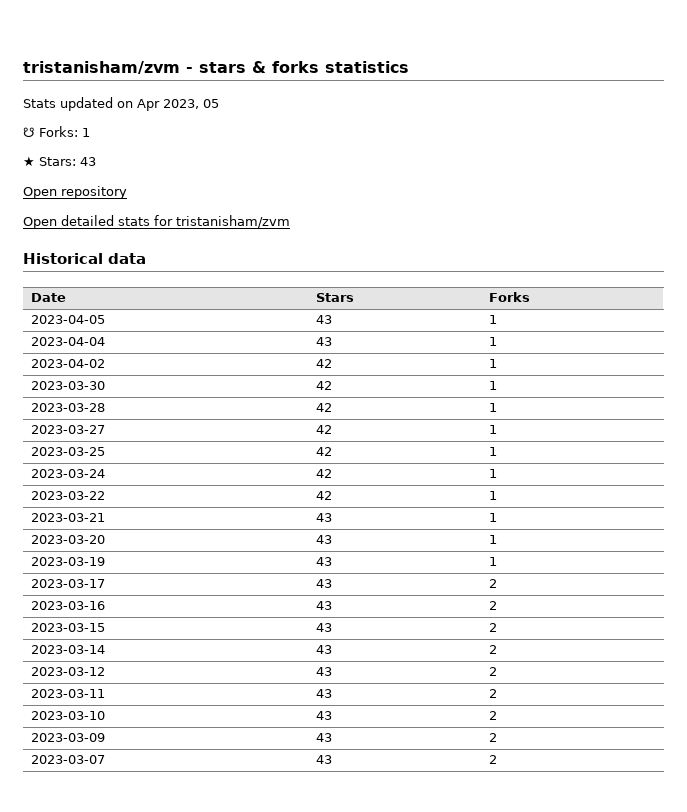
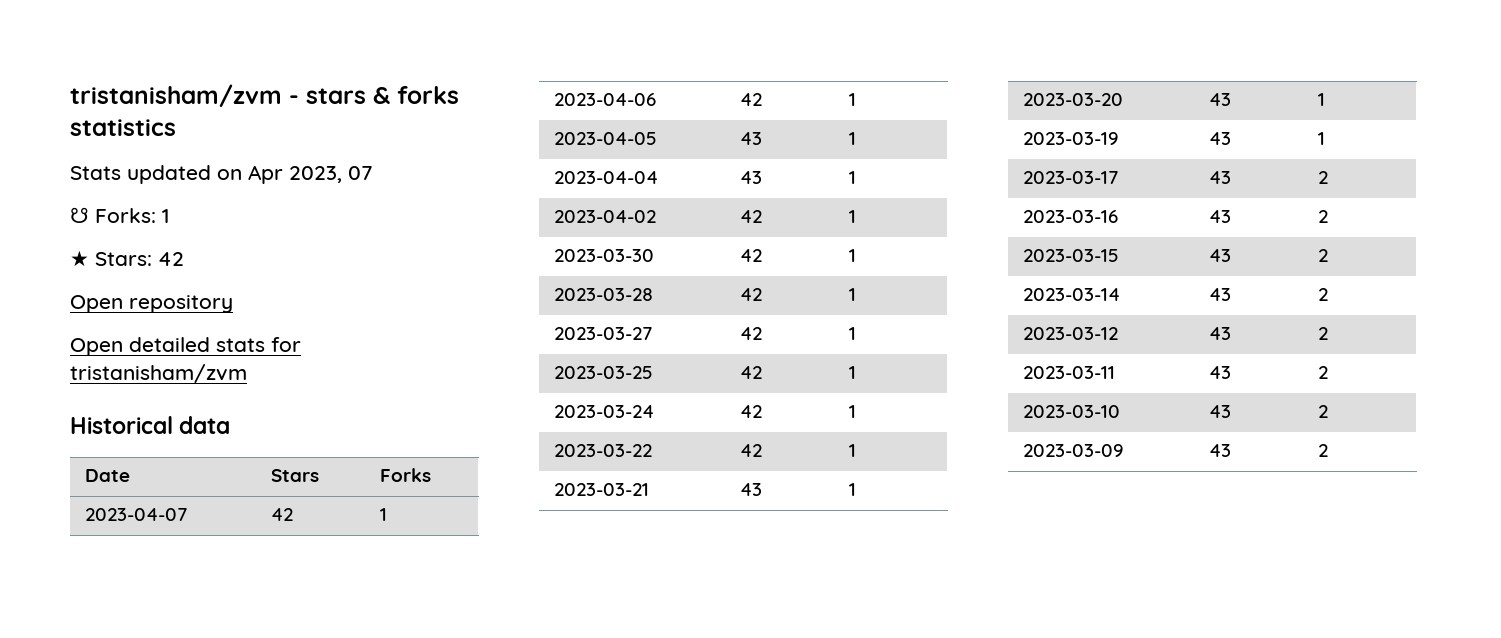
- Stats updated on Apr 2023, 05
+ Stats updated on Apr 2023, 07
- ★ Stars: 43
+ ★ Stars: 42
+ 2023-04-07 | 42 | 1
+ 2023-04-06 | 42 | 1
- 2023-03-07 | 43 | 2

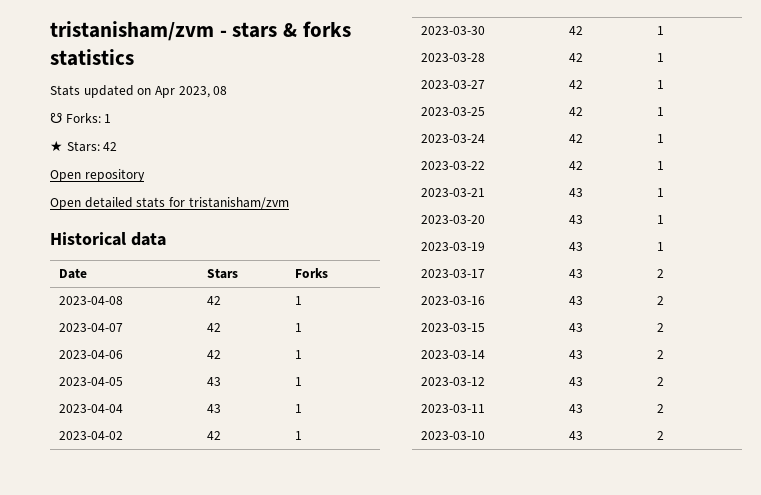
- Stats updated on Apr 2023, 07
+ Stats updated on Apr 2023, 08
+ 2023-04-08 | 42 | 1
- 2023-03-09 | 43 | 2

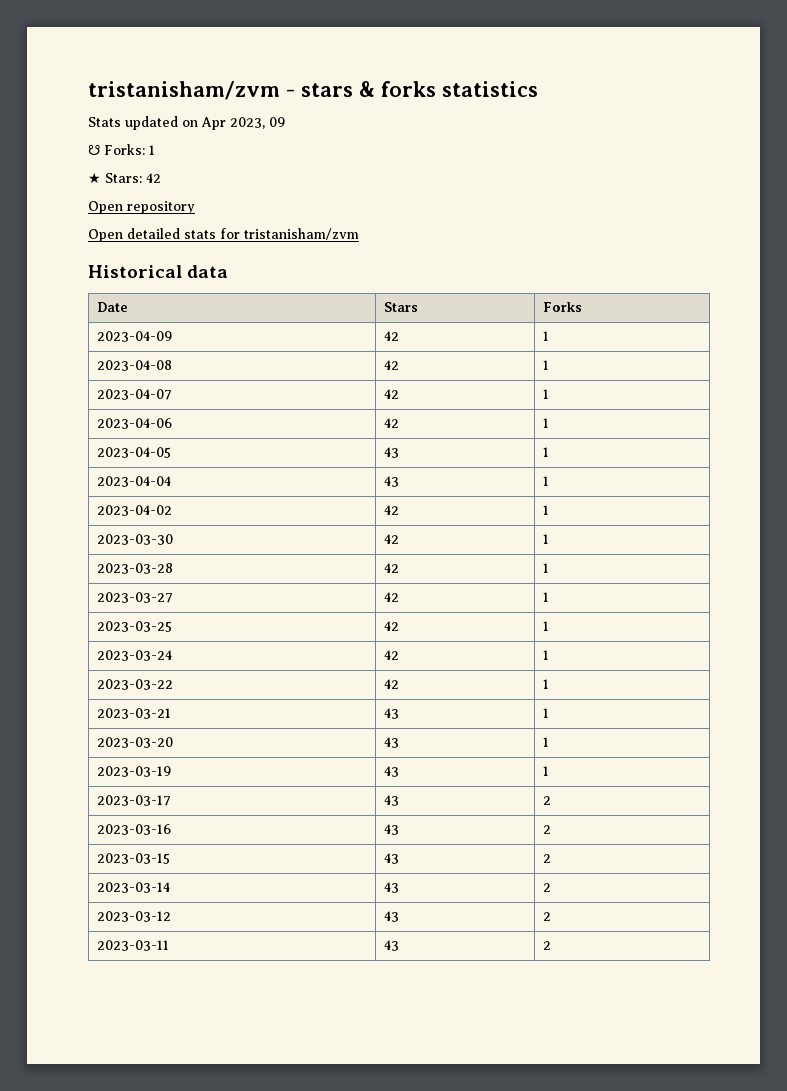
- Stats updated on Apr 2023, 08
+ Stats updated on Apr 2023, 09
+ 2023-04-09 | 42 | 1
- 2023-03-10 | 43 | 2

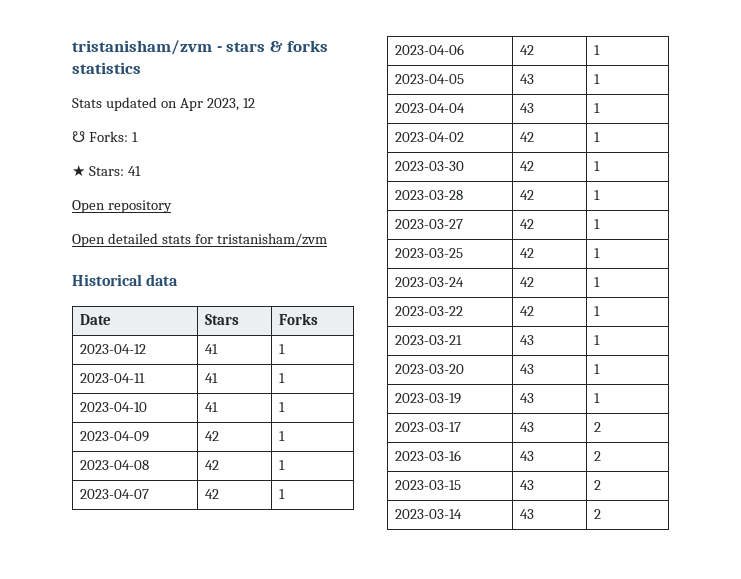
- Stats updated on Apr 2023, 09
+ Stats updated on Apr 2023, 12
- ★ Stars: 42
+ ★ Stars: 41
+ 2023-04-12 | 41 | 1
+ 2023-04-11 | 41 | 1
+ 2023-04-10 | 41 | 1
- 2023-03-12 | 43 | 2
- 2023-03-11 | 43 | 2

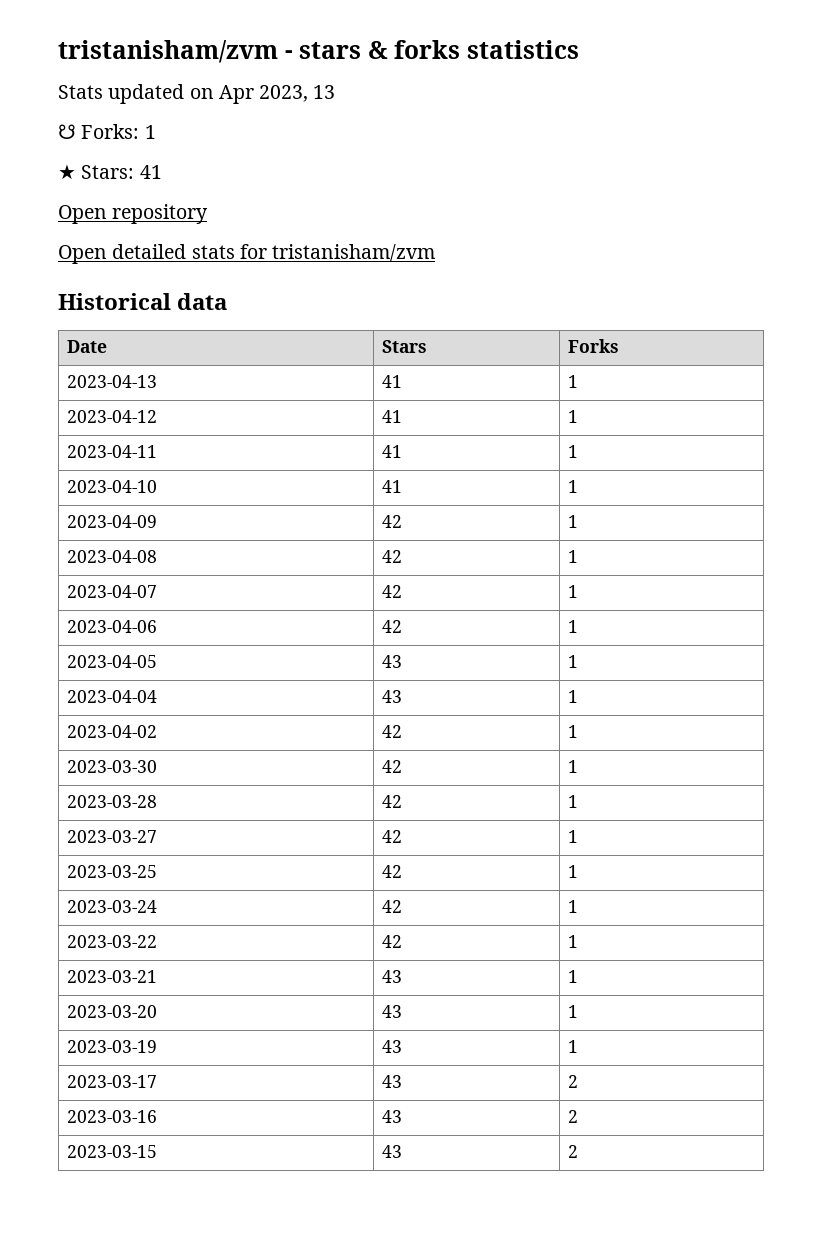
- Stats updated on Apr 2023, 12
+ Stats updated on Apr 2023, 13
+ 2023-04-13 | 41 | 1
- 2023-03-14 | 43 | 2

